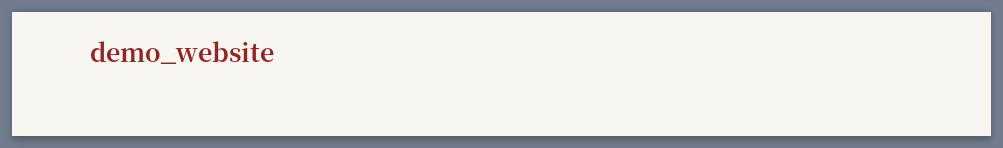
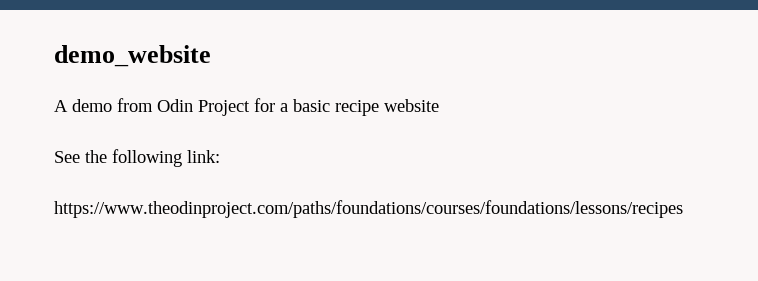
+ A demo from Odin Project for a basic recipe website
+ See the following link:
+ https://www.theodinproject.com/paths/foundations/courses/foundations/lessons/recipes

